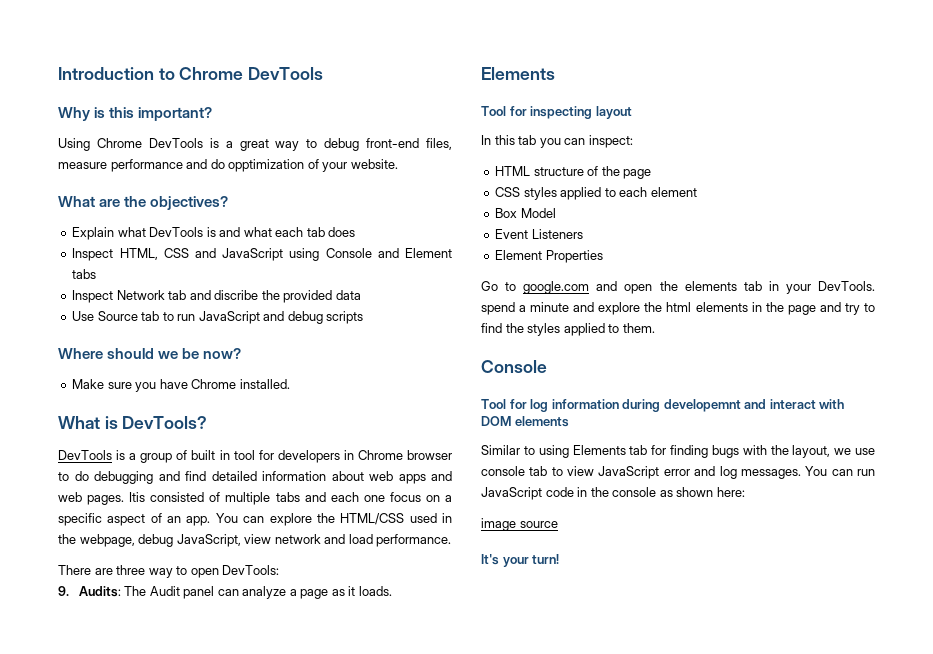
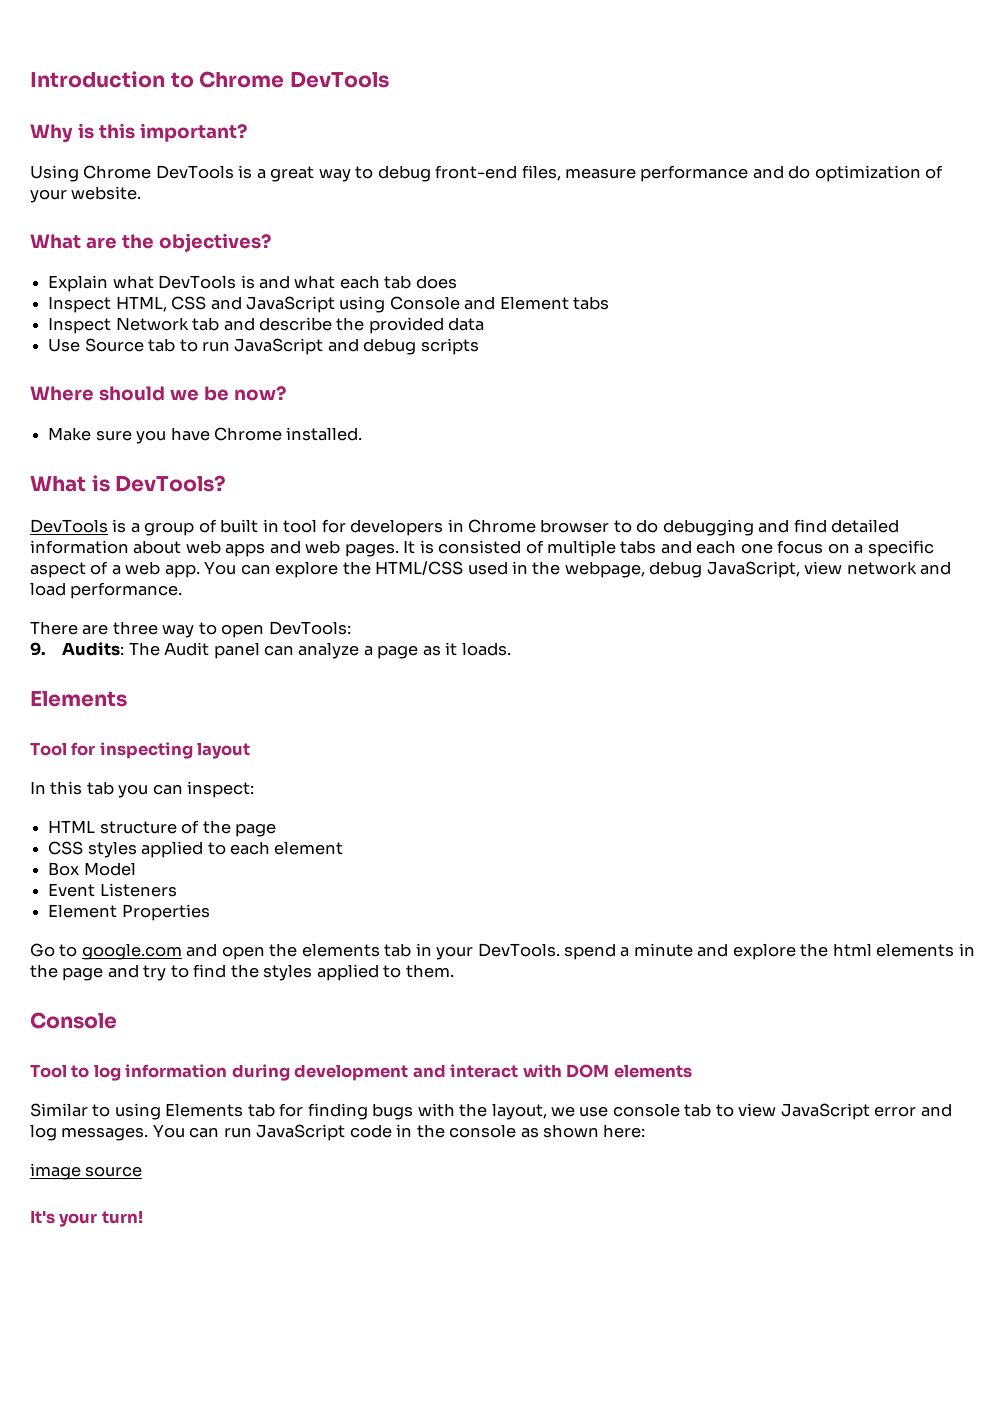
- Using Chrome DevTools is a great way to debug front-end files, measure performance and do opptimization of your website.
+ Using Chrome DevTools is a great way to debug front-end files, measure performance and do optimization of your website.
- Inspect Network tab and discribe the provided data
+ Inspect Network tab and describe the provided data
- Itis consisted of multiple tabs and each one focus on a specific aspect of an app.
+ It is consisted of multiple tabs and each one focus on a specific aspect of a web app.
- Tool for log information during developemnt and interact with DOM elements
+ Tool to log information during development and interact with DOM elements

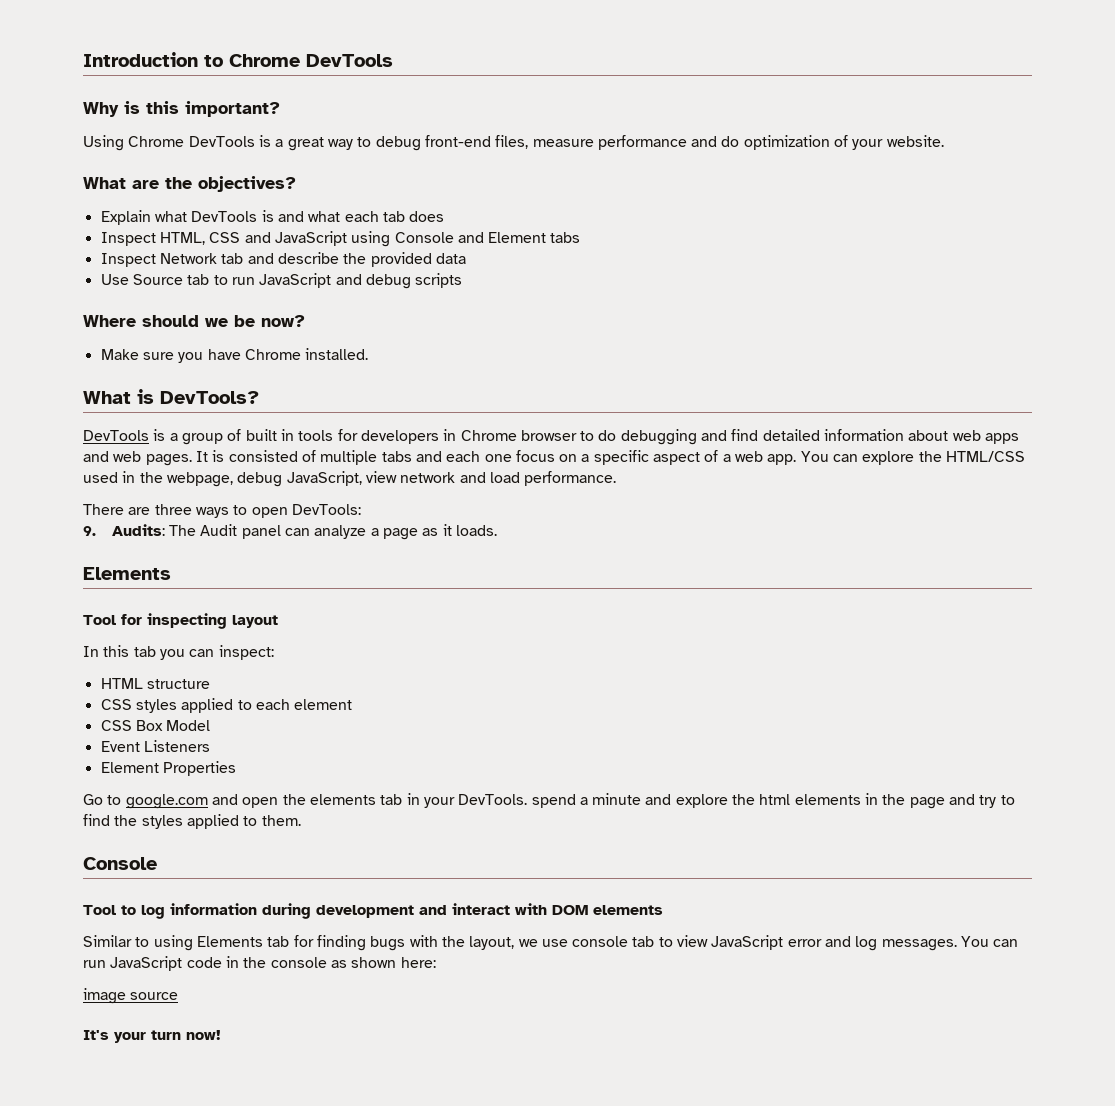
- DevTools is a group of built in tool for developers in Chrome browser to do debugging and find detailed information about web apps and web pages.
+ DevTools is a group of built in tools for developers in Chrome browser to do debugging and find detailed information about web apps and web pages.
- There are three way to open DevTools:
+ There are three ways to open DevTools:
- HTML structure of the page
+ HTML structure
- Box Model
+ CSS Box Model
- It's your turn!
+ It's your turn now!

